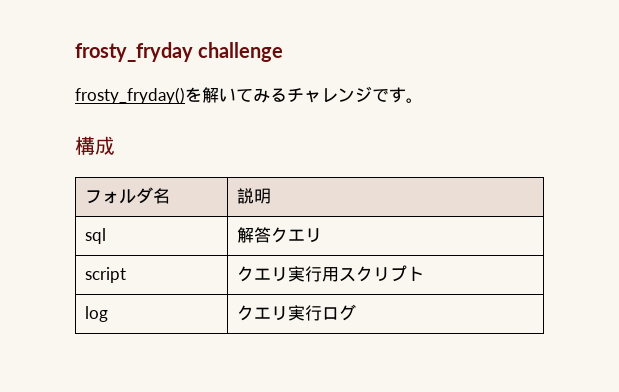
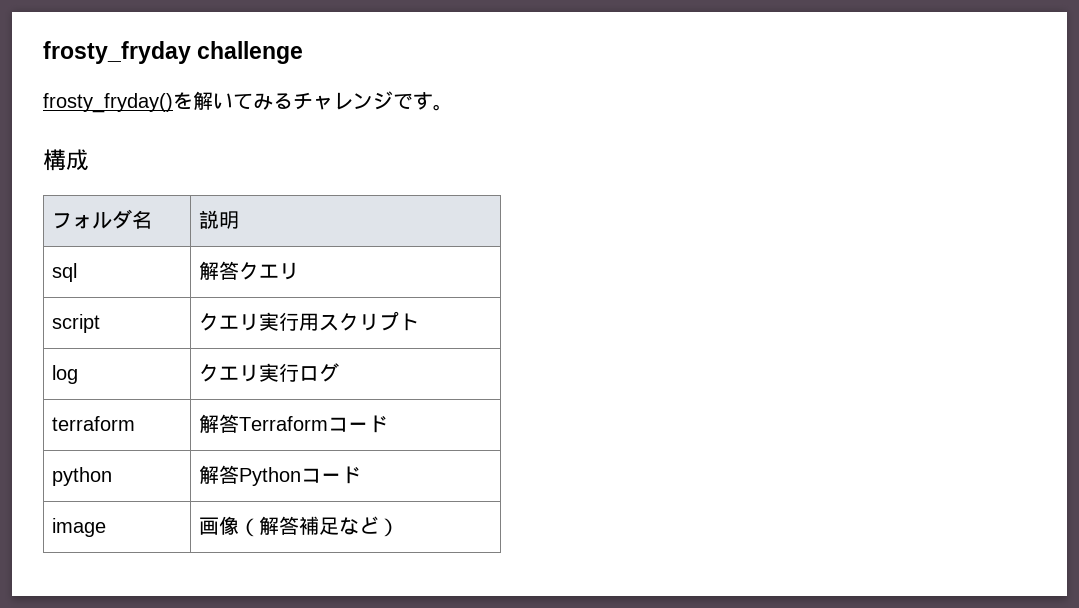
+ terraform | 解答Terraformコード
+ python | 解答Pythonコード
+ image | 画像（解答補足など）

